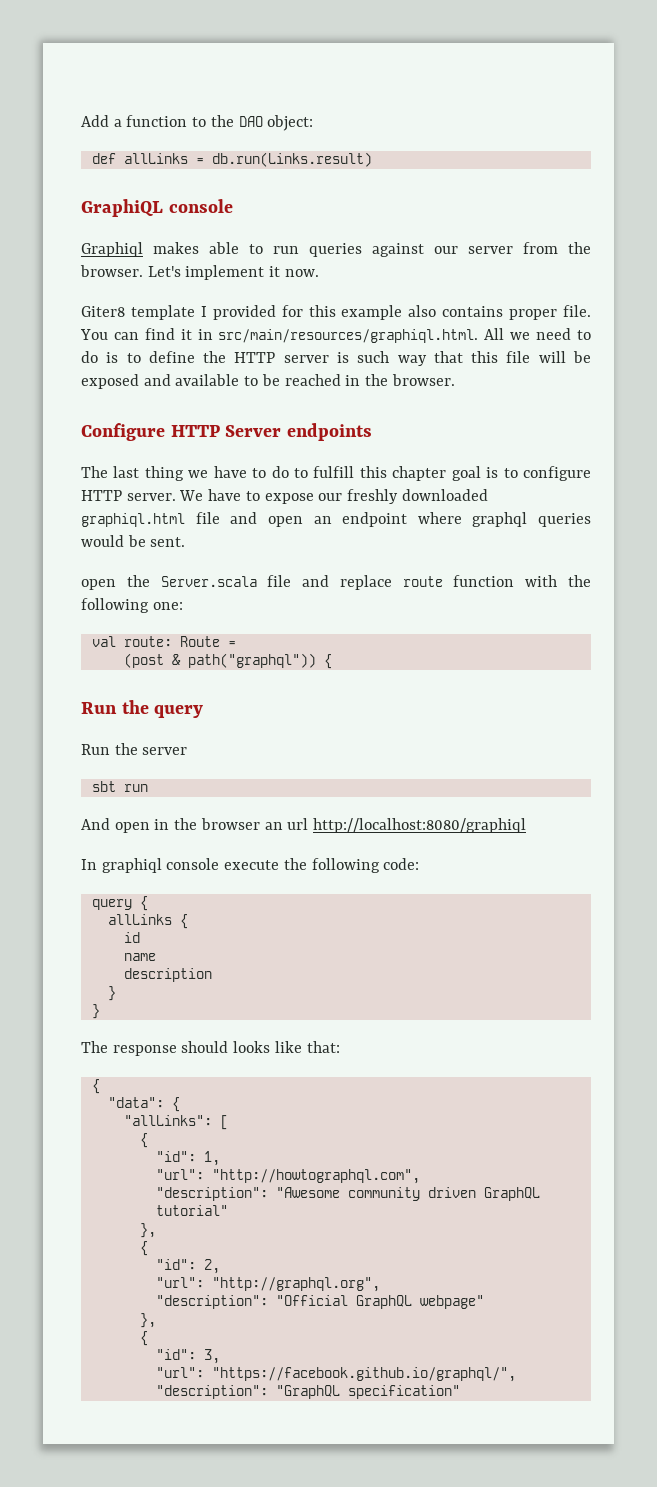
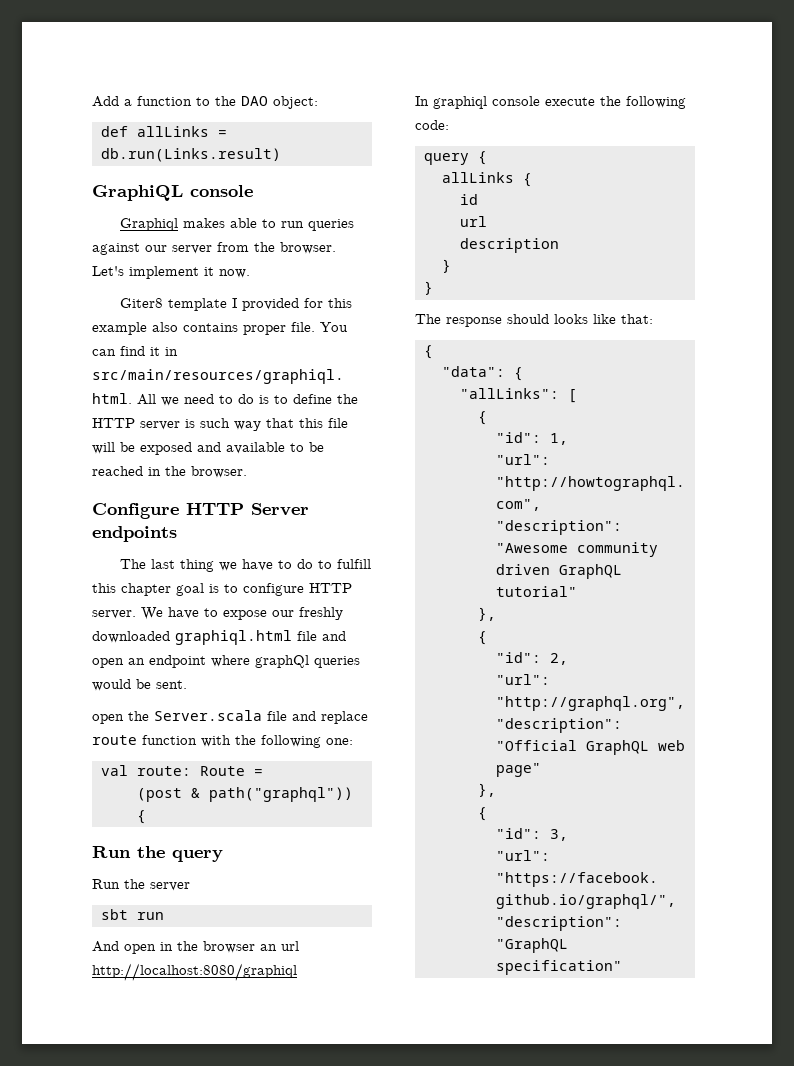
- We have to expose our freshly downloaded graphiql.html file and open an endpoint where graphql queries would be sent.
+ We have to expose our freshly downloaded graphiql.html file and open an endpoint where graphQl queries would be sent.
  id
- name
+ url
- "description": "Official GraphQL webpage"
+ "description": "Official GraphQL web page"

